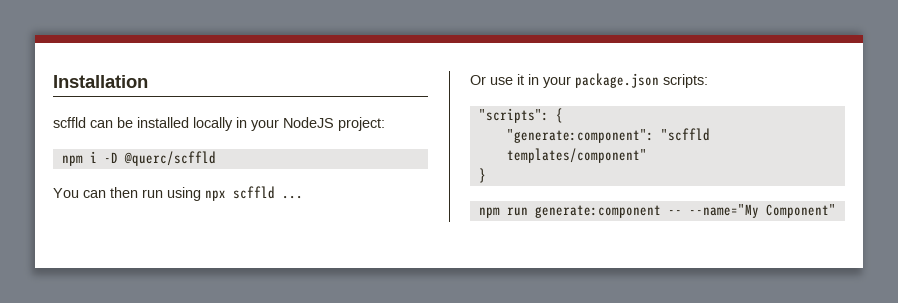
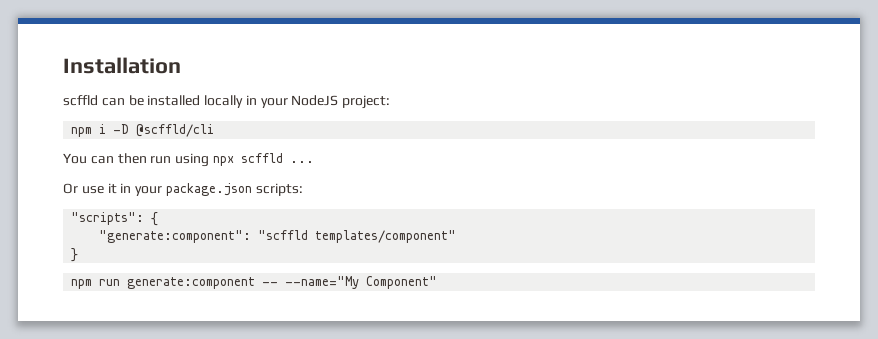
- npm i -D @querc/scffld
+ npm i -D @scffld/cli

